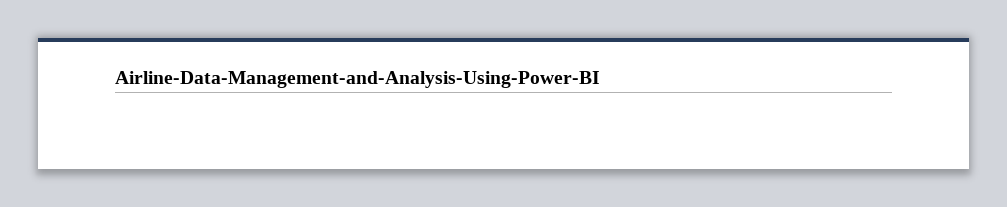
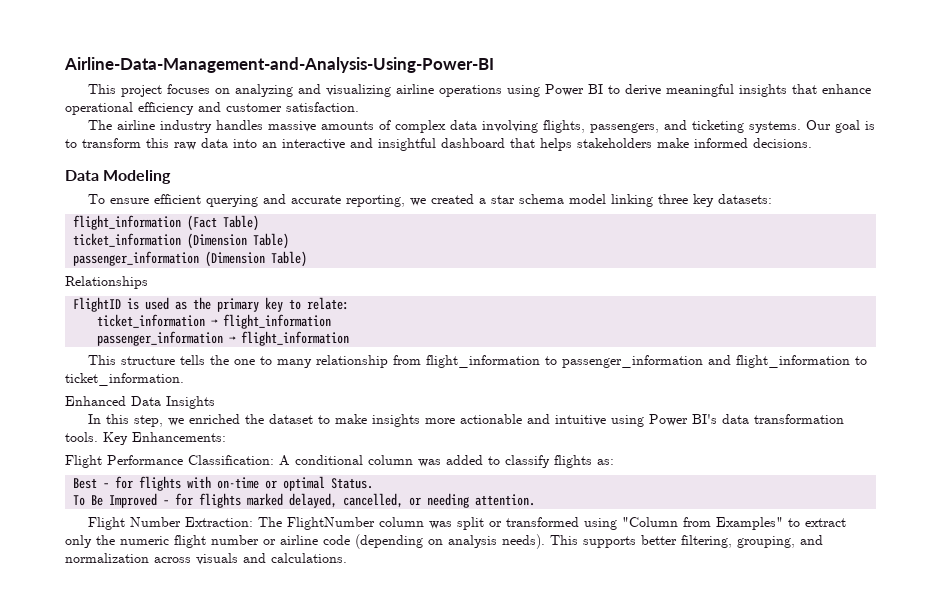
+ This project focuses on analyzing and visualizing airline operations using Power BI to derive meaningful insights that enhance operational efficiency and customer satisfaction.
+ The airline industry handles massive amounts of complex data involving flights, passengers, and ticketing systems. Our goal is to transform this raw data into an interactive and insightful dashboard that helps stakeholders make informed decisions.
+ Data Modeling
+ To ensure efficient querying and accurate reporting, we created a star schema model linking three key datasets:
+ flight_information (Fact Table)
+ ticket_information (Dimension Table)
+ passenger_information (Dimension Table)
+ Relationships
+ FlightID is used as the primary key to relate:
+ ticket_information → flight_information
+ passenger_information → flight_information
+ This structure tells the one to many relationship from flight_information to passenger_information and flight_information to ticket_information.
+ Enhanced Data Insights
+ In this step, we enriched the dataset to make insights more actionable and intuitive using Power BI's data transformation tools. Key Enhancements:
+ Flight Performance Classification: A conditional column was added to classify flights as:
+ Best – for flights with on-time or optimal Status.
+ To Be Improved – for flights marked delayed, cancelled, or needing attention.
+ Flight Number Extraction: The FlightNumber column was split or transformed using "Column from Examples" to extract only the numeric flight number or airline code (depending on analysis needs). This supports better filtering, grouping, and normalization across visuals and calculations.

